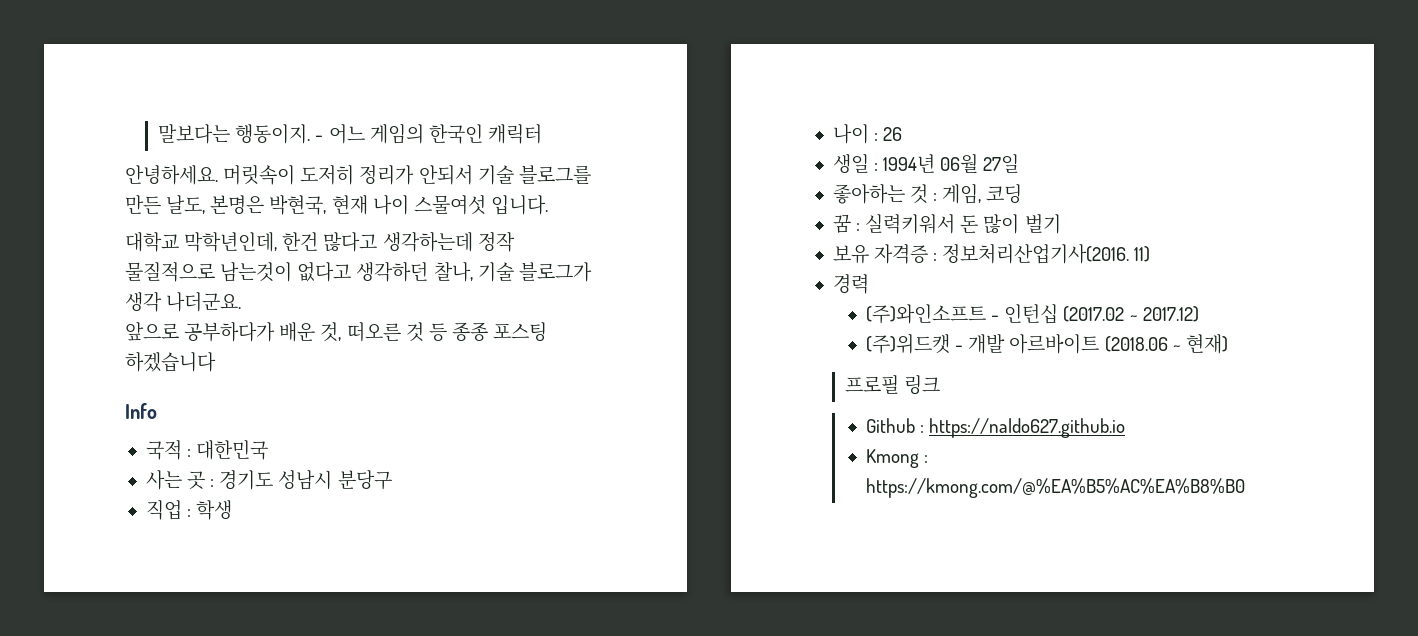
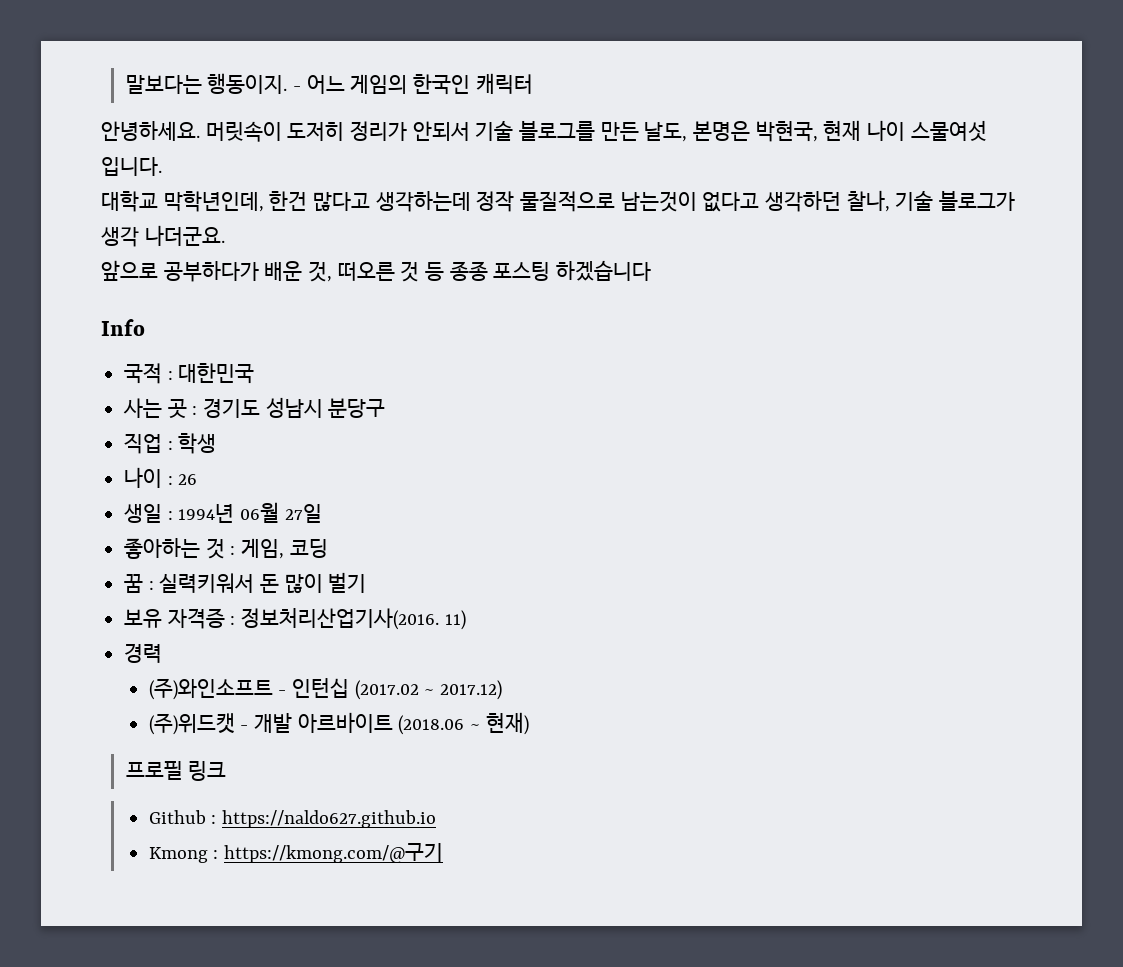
- Kmong : https://kmong.com/@%EA%B5%AC%EA%B8%B0
+ Kmong : https://kmong.com/@구기

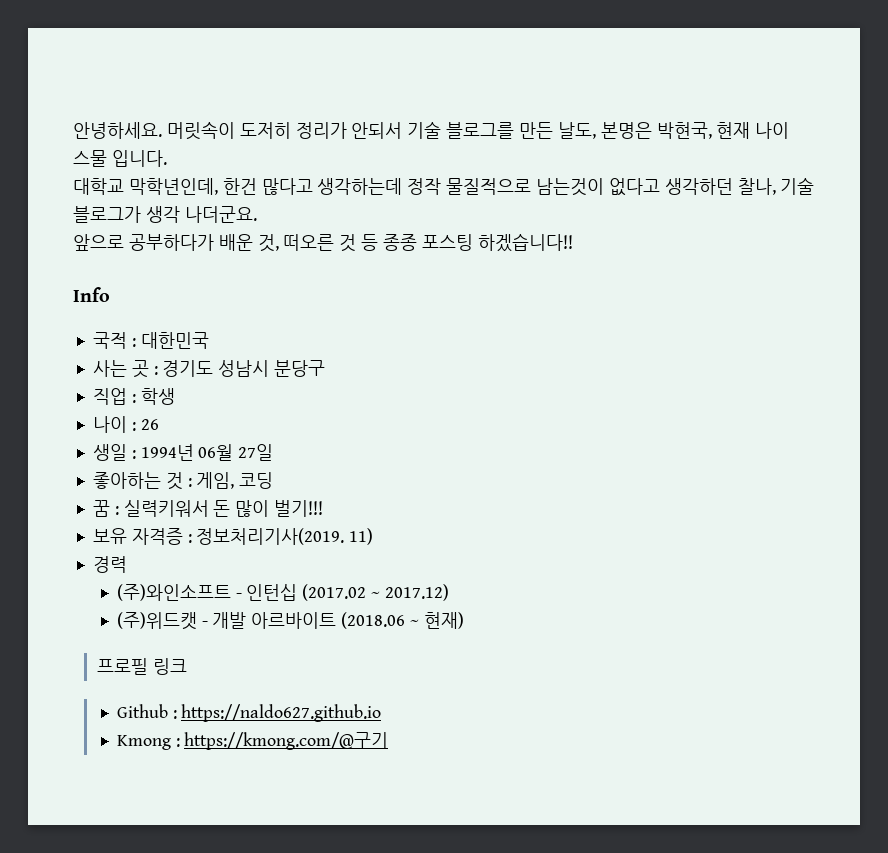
- 말보다는 행동이지. - 어느 게임의 한국인 캐릭터
- 머릿속이 도저히 정리가 안되서 기술 블로그를 만든 날도, 본명은 박현국, 현재 나이 스물여섯 입니다.
+ 머릿속이 도저히 정리가 안되서 기술 블로그를 만든 날도, 본명은 박현국, 현재 나이 스물 입니다.
- 앞으로 공부하다가 배운 것, 떠오른 것 등 종종 포스팅 하겠습니다
+ 앞으로 공부하다가 배운 것, 떠오른 것 등 종종 포스팅 하겠습니다!!
- 꿈 : 실력키워서 돈 많이 벌기
+ 꿈 : 실력키워서 돈 많이 벌기!!!
- 보유 자격증 : 정보처리산업기사(2016.
+ 보유 자격증 : 정보처리기사(2019.

